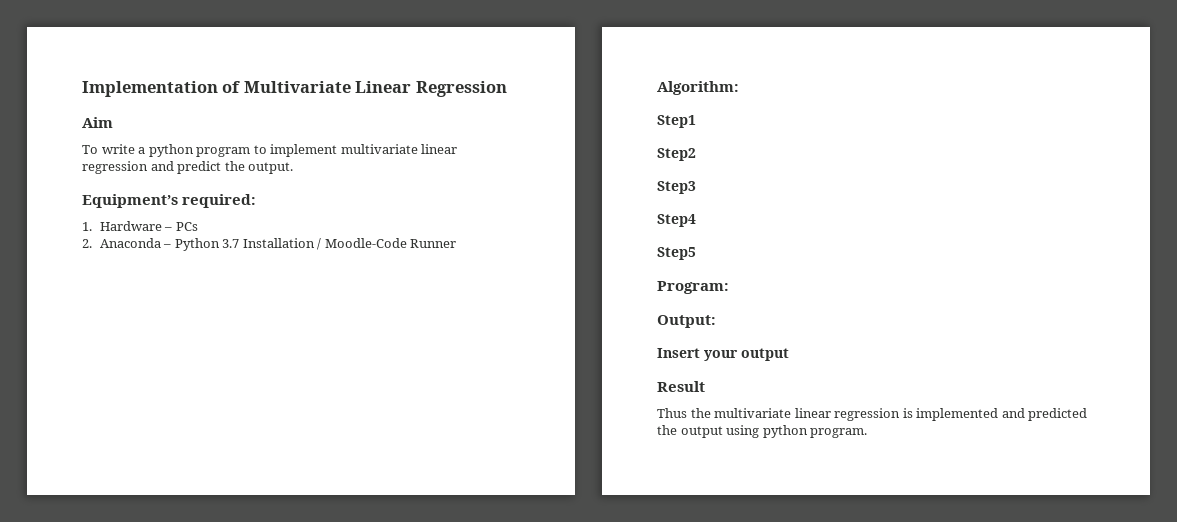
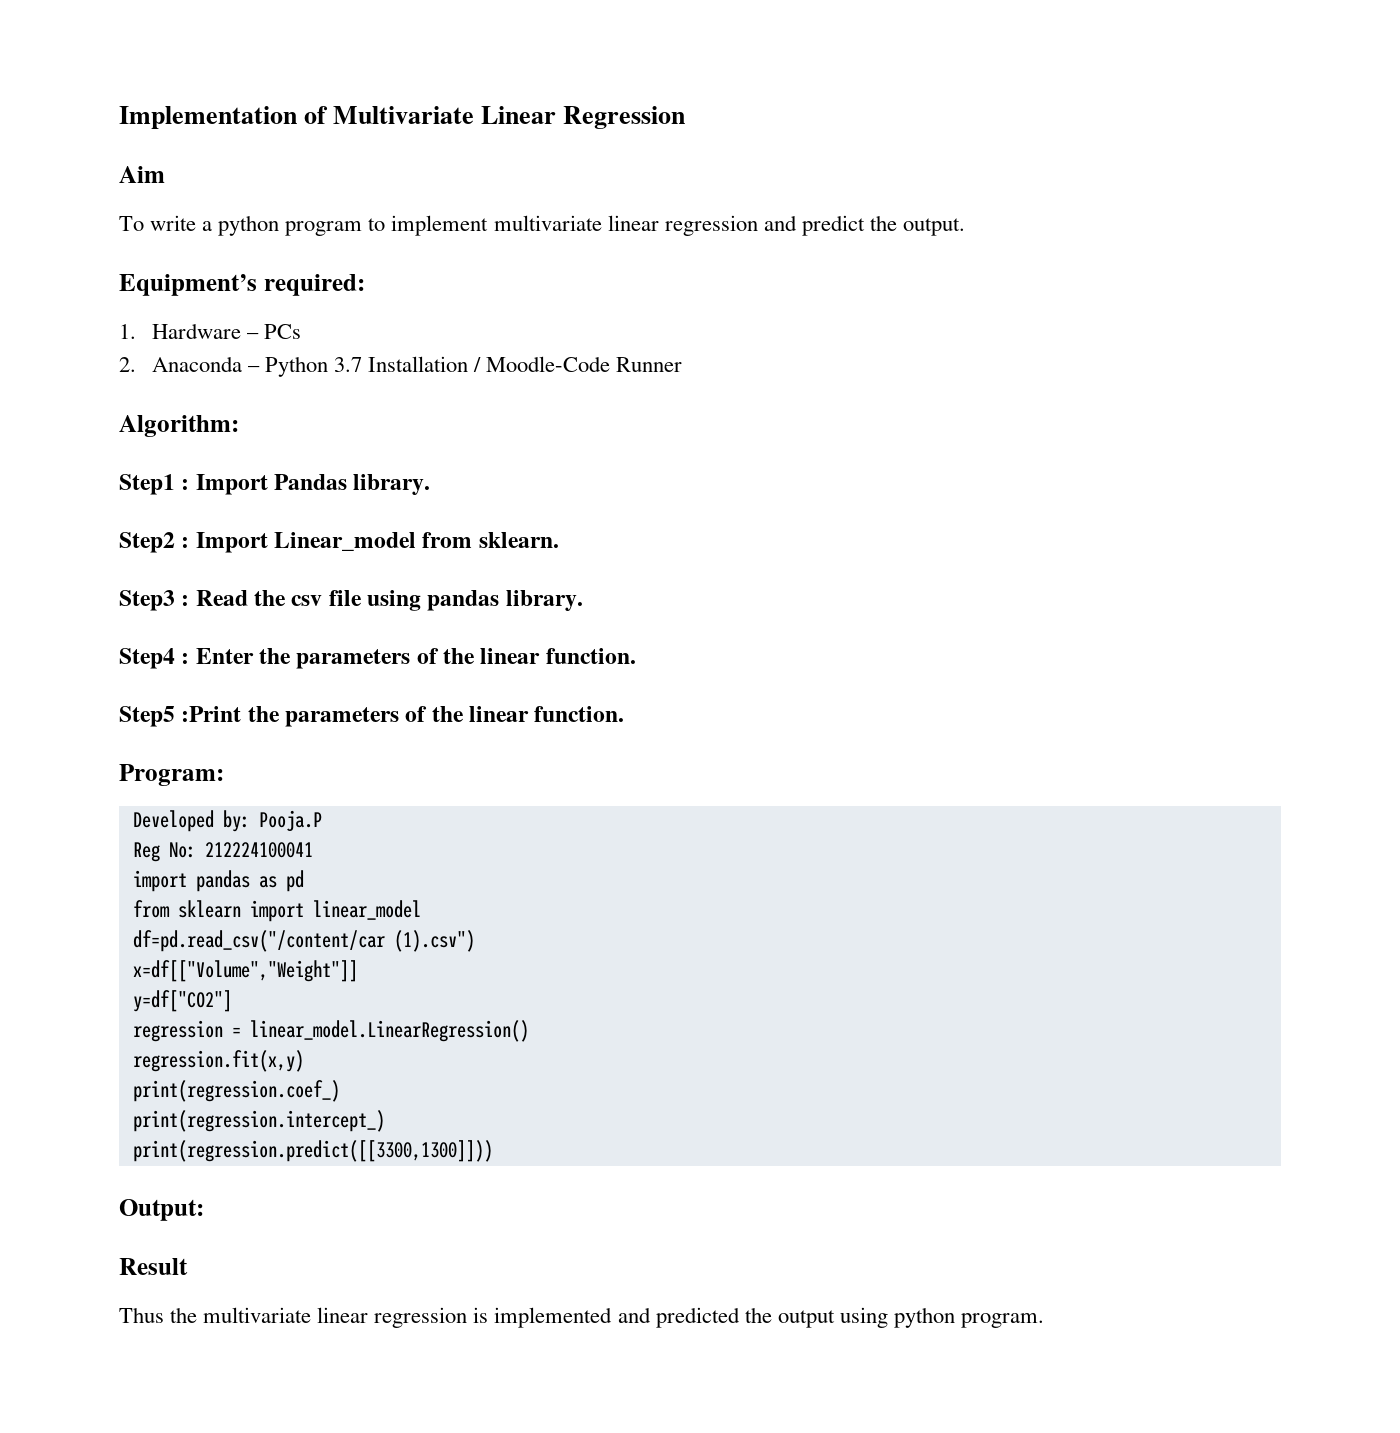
- Step1
- Step2
- Step3
- Step4
- Step5
+ Step1 : Import Pandas library.
+ Step2 : Import Linear_model from sklearn.
+ Step3 : Read the csv file using pandas library.
+ Step4 : Enter the parameters of the linear function.
+ Step5 :Print the parameters of the linear function.
  Program:
+ Developed by: Pooja.P
+ Reg No: 212224100041
+ import pandas as pd
+ from sklearn import linear_model
+ df=pd.read_csv("/content/car (1).csv")
+ x=df[["Volume","Weight"]]
+ y=df["CO2"]
+ regression = linear_model.LinearRegression()
+ regression.fit(x,y)
+ print(regression.coef_)
+ print(regression.intercept_)
+ print(regression.predict([[3300,1300]]))
  Output:
- Insert your output

